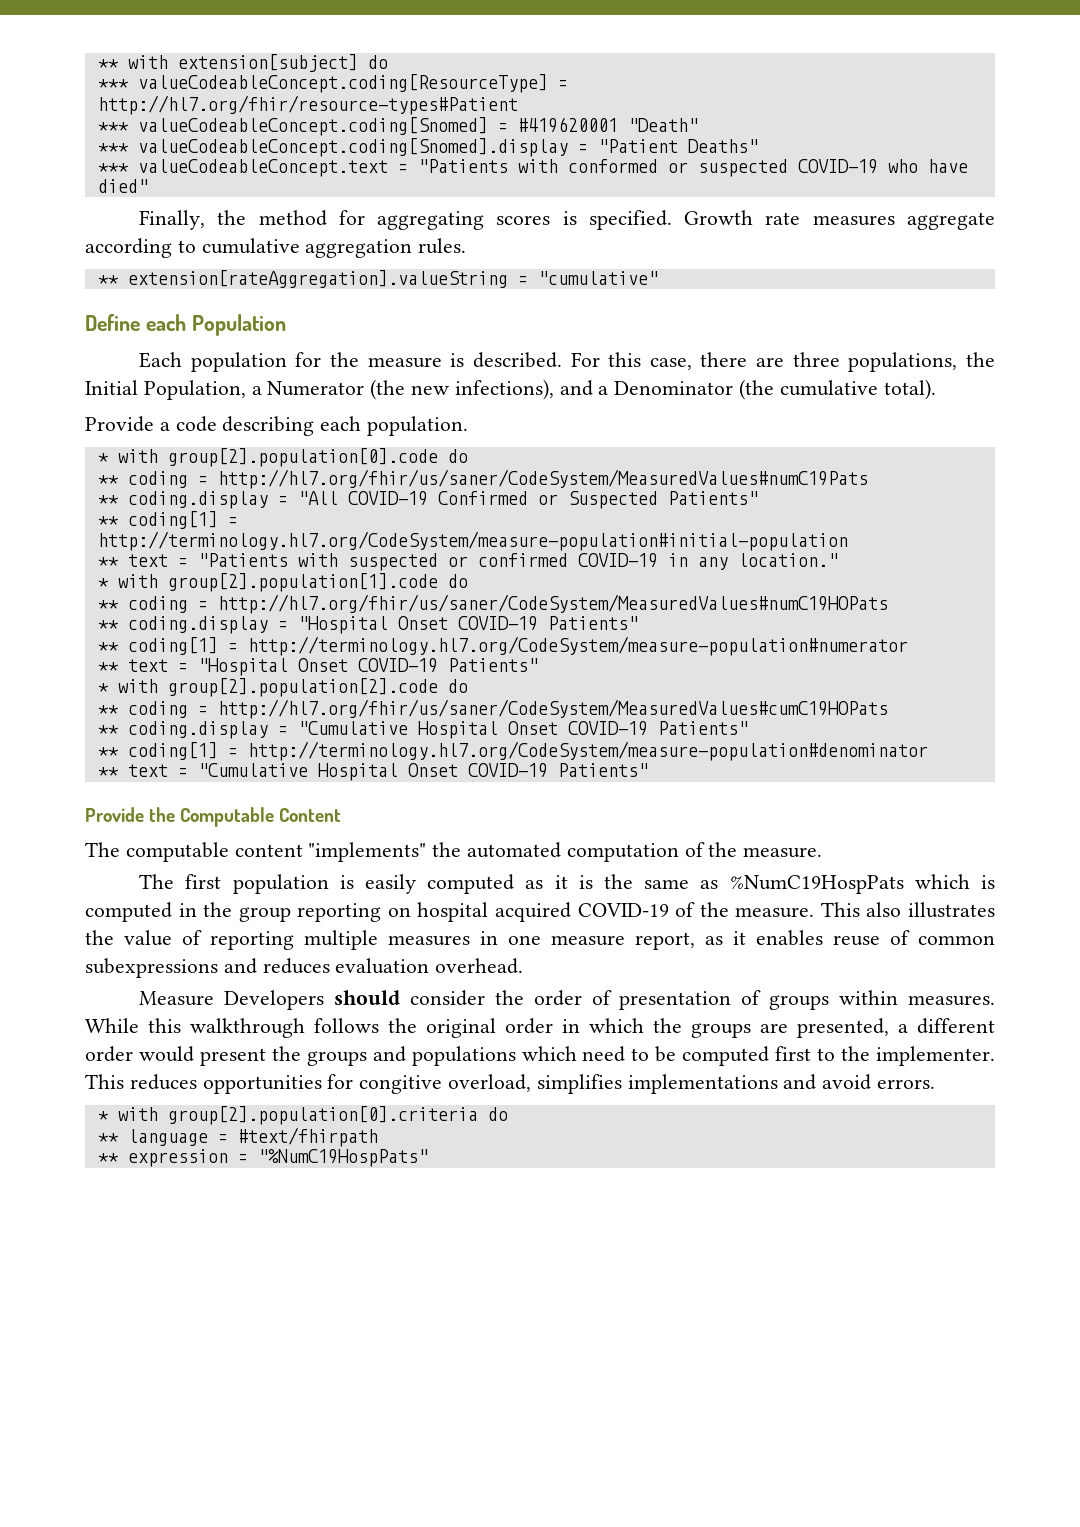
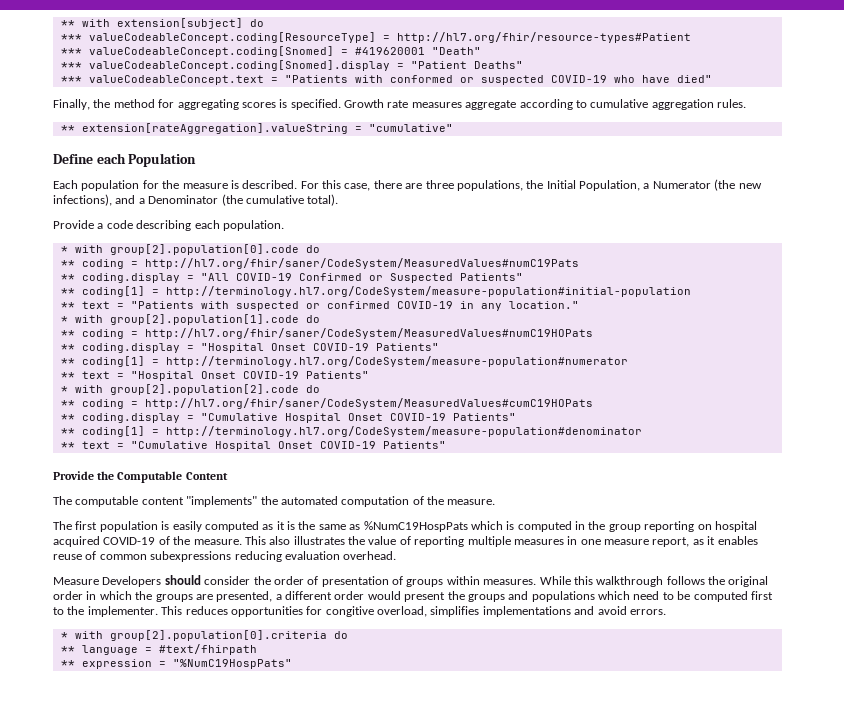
- ** coding = http://hl7.org/fhir/us/saner/CodeSystem/MeasuredValues#numC19Pats
+ ** coding = http://hl7.org/fhir/saner/CodeSystem/MeasuredValues#numC19Pats
- ** coding = http://hl7.org/fhir/us/saner/CodeSystem/MeasuredValues#numC19HOPats
+ ** coding = http://hl7.org/fhir/saner/CodeSystem/MeasuredValues#numC19HOPats
- ** coding = http://hl7.org/fhir/us/saner/CodeSystem/MeasuredValues#cumC19HOPats
+ ** coding = http://hl7.org/fhir/saner/CodeSystem/MeasuredValues#cumC19HOPats
- This also illustrates the value of reporting multiple measures in one measure report, as it enables reuse of common subexpressions and reduces evaluation overhead.
+ This also illustrates the value of reporting multiple measures in one measure report, as it enables reuse of common subexpressions reducing evaluation overhead.

